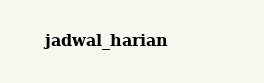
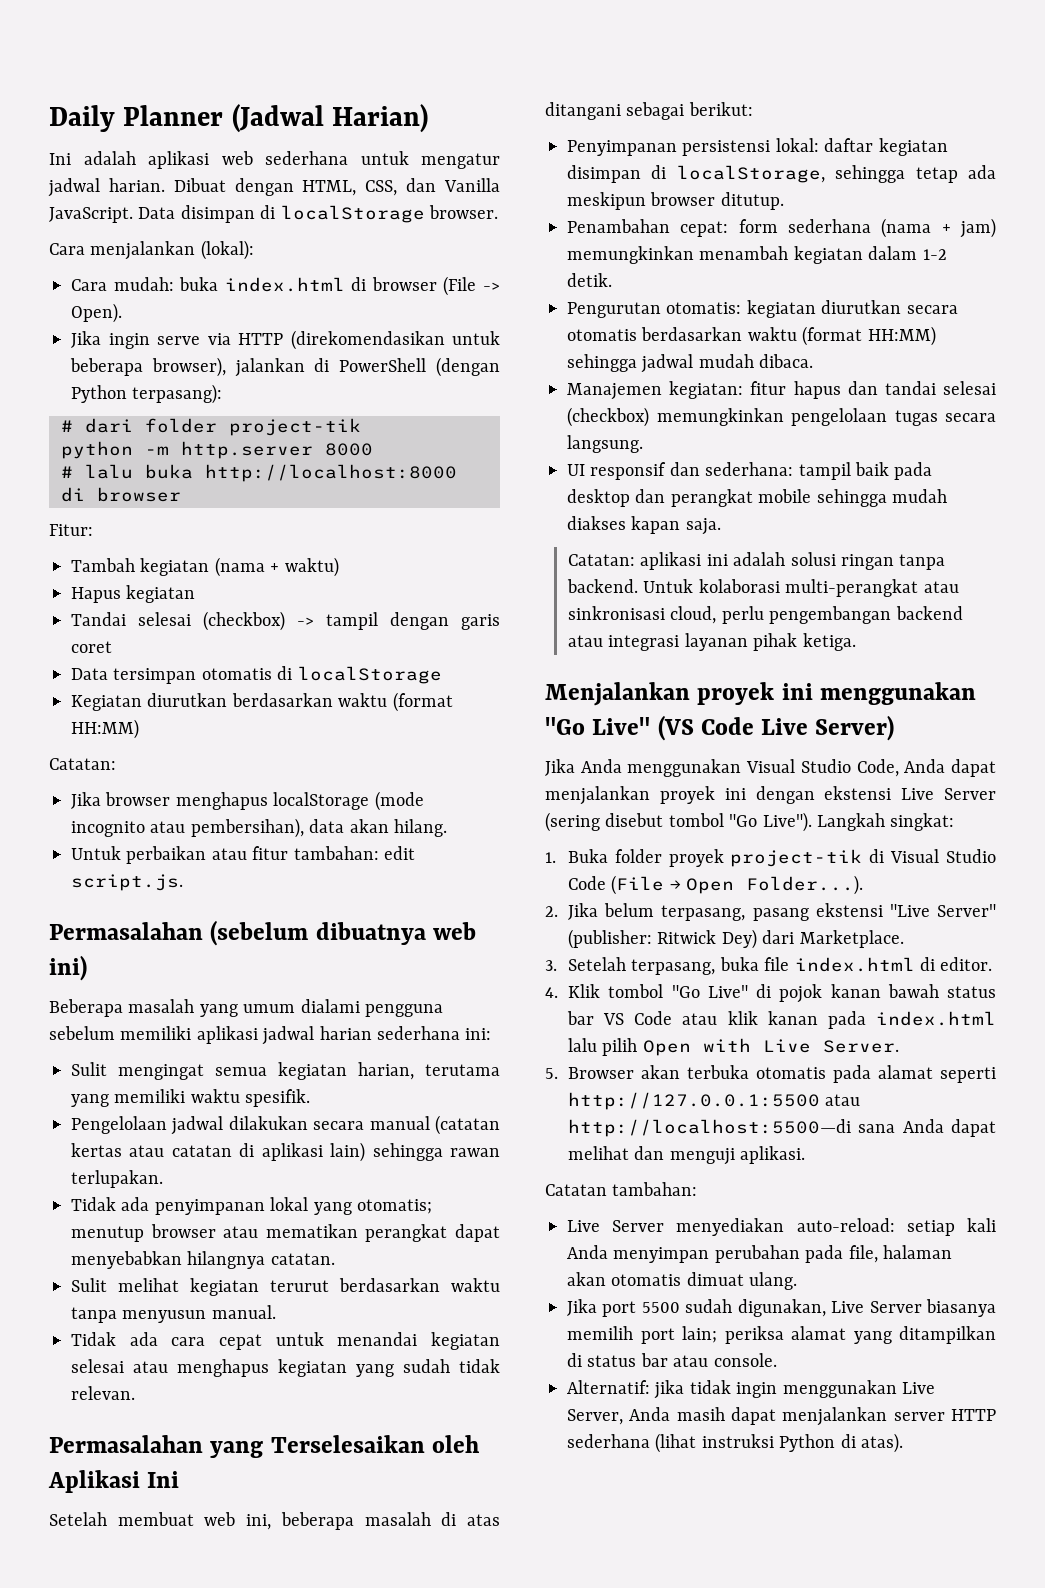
- jadwal_harian
+ Daily Planner (Jadwal Harian)
+ Ini adalah aplikasi web sederhana untuk mengatur jadwal harian. Dibuat dengan HTML, CSS, dan Vanilla JavaScript. Data disimpan di localStorage browser.
+ Cara menjalankan (lokal):
+ Cara mudah: buka index.html di browser (File -> Open).
+ Jika ingin serve via HTTP (direkomendasikan untuk beberapa browser), jalankan di PowerShell (dengan Python terpasang):
+ # dari folder project-tik
+ python -m http.server 8000
+ # lalu buka http://localhost:8000 di browser
+ Fitur:
+ Tambah kegiatan (nama + waktu)
+ Hapus kegiatan
+ Tandai selesai (checkbox) -> tampil dengan garis coret
+ Data tersimpan otomatis di localStorage
+ Kegiatan diurutkan berdasarkan waktu (format HH:MM)
+ Catatan:
+ Jika browser menghapus localStorage (mode incognito atau pembersihan), data akan hilang.
+ Untuk perbaikan atau fitur tambahan: edit script.js.
+ Permasalahan (sebelum dibuatnya web ini)
+ Beberapa masalah yang umum dialami pengguna sebelum memiliki aplikasi jadwal harian sederhana ini:
+ Sulit mengingat semua kegiatan harian, terutama yang memiliki waktu spesifik.
+ Pengelolaan jadwal dilakukan secara manual (catatan kertas atau catatan di aplikasi lain) sehingga rawan terlupakan.
+ Tidak ada penyimpanan lokal yang otomatis; menutup browser atau mematikan perangkat dapat menyebabkan hilangnya catatan.
+ Sulit melihat kegiatan terurut berdasarkan waktu tanpa menyusun manual.
+ Tidak ada cara cepat untuk menandai kegiatan selesai atau menghapus kegiatan yang sudah tidak relevan.
+ Permasalahan yang Terselesaikan oleh Aplikasi Ini
+ Setelah membuat web ini, beberapa masalah di atas ditangani sebagai berikut:
+ Penyimpanan persistensi lokal: daftar kegiatan disimpan di localStorage, sehingga tetap ada meskipun browser ditutup.
+ Penambahan cepat: form sederhana (nama + jam) memungkinkan menambah kegiatan dalam 1-2 detik.
+ Pengurutan otomatis: kegiatan diurutkan secara otomatis berdasarkan waktu (format HH:MM) sehingga jadwal mudah dibaca.
+ Manajemen kegiatan: fitur hapus dan tandai selesai (checkbox) memungkinkan pengelolaan tugas secara langsung.
+ UI responsif dan sederhana: tampil baik pada desktop dan perangkat mobile sehingga mudah diakses kapan saja.
+ Catatan: aplikasi ini adalah solusi ringan tanpa backend. Untuk kolaborasi multi-perangkat atau sinkronisasi cloud, perlu pengembangan backend atau integrasi layanan pihak ketiga.
+ Menjalankan proyek ini menggunakan "Go Live" (VS Code Live Server)
+ Jika Anda menggunakan Visual Studio Code, Anda dapat menjalankan proyek ini dengan ekstensi Live Server (sering disebut tombol "Go Live"). Langkah singkat:
+ 1. Buka folder proyek project-tik di Visual Studio Code (File → Open Folder...).
+ 2. Jika belum terpasang, pasang ekstensi "Live Server" (publisher: Ritwick Dey) dari Marketplace.
+ 3. Setelah terpasang, buka file index.html di editor.
+ 4. Klik tombol "Go Live" di pojok kanan bawah status bar VS Code atau klik kanan pada index.html lalu pilih Open with Live Server.
+ 5. Browser akan terbuka otomatis pada alamat seperti http://127.0.0.1:5500 atau http://localhost:5500—di sana Anda dapat melihat dan menguji aplikasi.
+ Catatan tambahan:
+ Live Server menyediakan auto-reload: setiap kali Anda menyimpan perubahan pada file, halaman akan otomatis dimuat ulang.
+ Jika port 5500 sudah digunakan, Live Server biasanya memilih port lain; periksa alamat yang ditampilkan di status bar atau console.
+ Alternatif: jika tidak ingin menggunakan Live Server, Anda masih dapat menjalankan server HTTP sederhana (lihat instruksi Python di atas).

